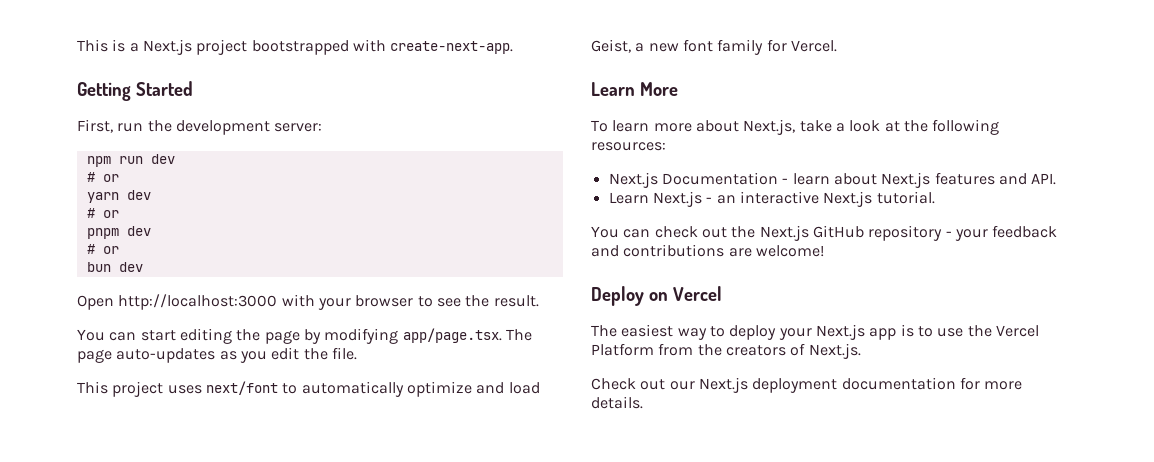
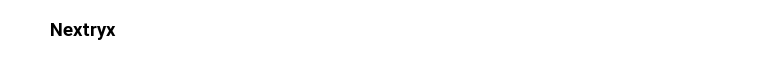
- This is a Next.js project bootstrapped with create-next-app.
- Getting Started
- First, run the development server:
- npm run dev
- # or
- yarn dev
- # or
- pnpm dev
- # or
- bun dev
- Open http://localhost:3000 with your browser to see the result.
- You can start editing the page by modifying app/page.tsx. The page auto-updates as you edit the file.
- This project uses next/font to automatically optimize and load Geist, a new font family for Vercel.
- Learn More
- To learn more about Next.js, take a look at the following resources:
- Next.js Documentation - learn about Next.js features and API.
- Learn Next.js - an interactive Next.js tutorial.
- You can check out the Next.js GitHub repository - your feedback and contributions are welcome!
- Deploy on Vercel
- The easiest way to deploy your Next.js app is to use the Vercel Platform from the creators of Next.js.
- Check out our Next.js deployment documentation for more details.
+ Nextryx

